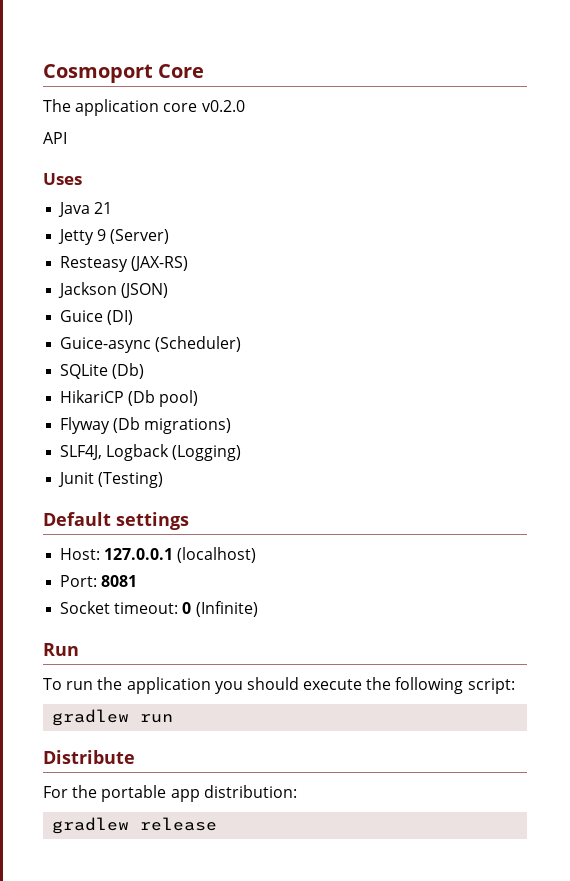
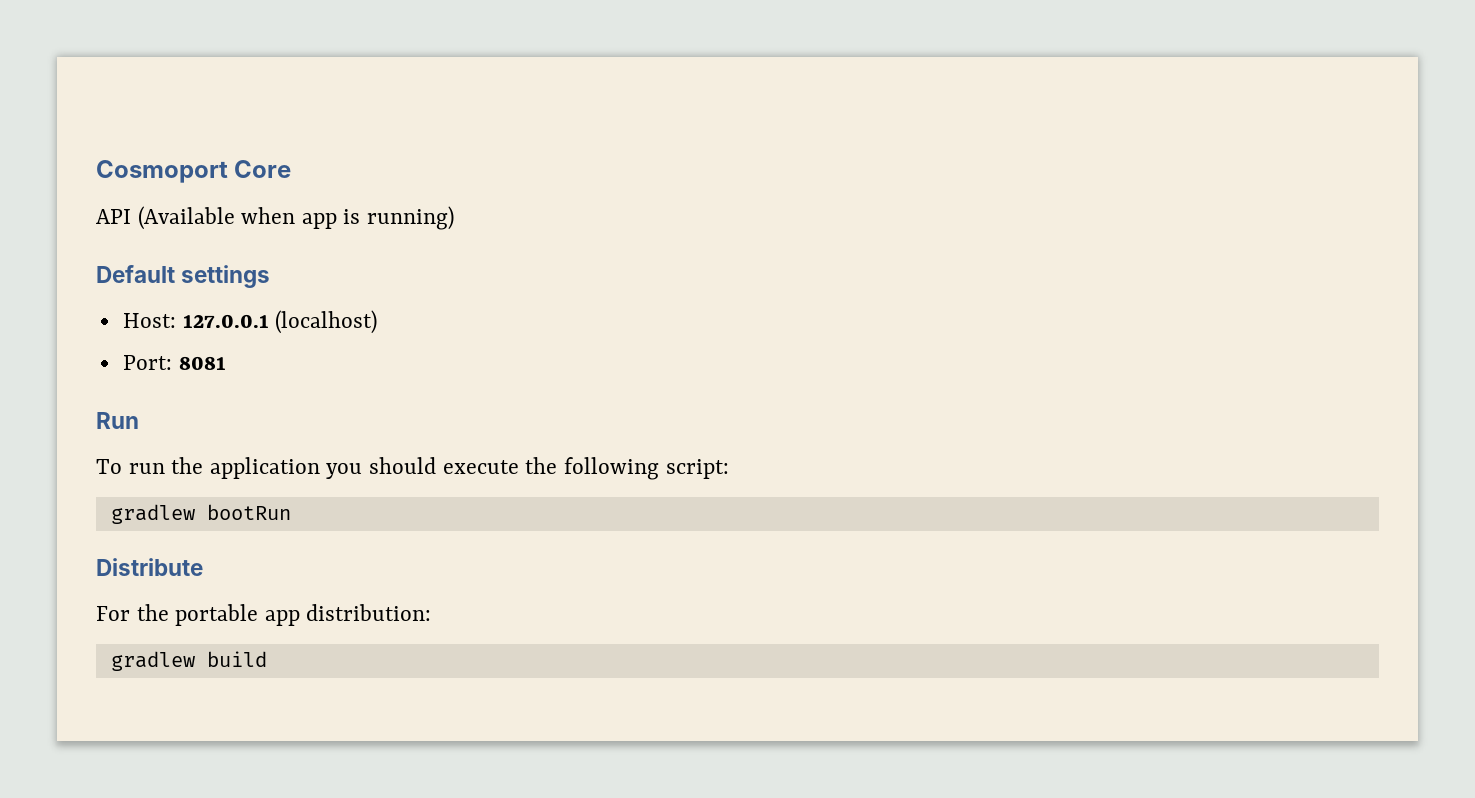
- The application core v0.2.0
- API
- Uses
- Java 21
- Jetty 9 (Server)
- Resteasy (JAX-RS)
- Jackson (JSON)
- Guice (DI)
- Guice-async (Scheduler)
- SQLite (Db)
- HikariCP (Db pool)
- Flyway (Db migrations)
- SLF4J, Logback (Logging)
- Junit (Testing)
+ API (Available when app is running)
- Socket timeout: 0 (Infinite)
- gradlew run
+ gradlew bootRun
- gradlew release
+ gradlew build

